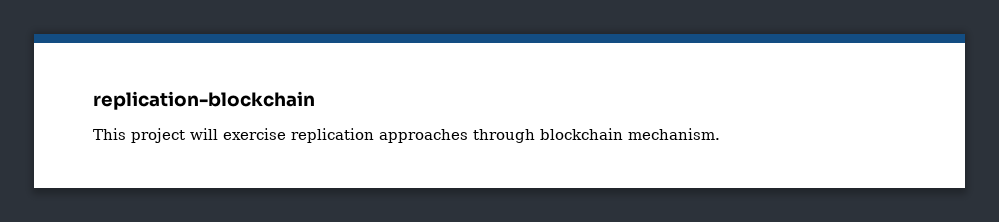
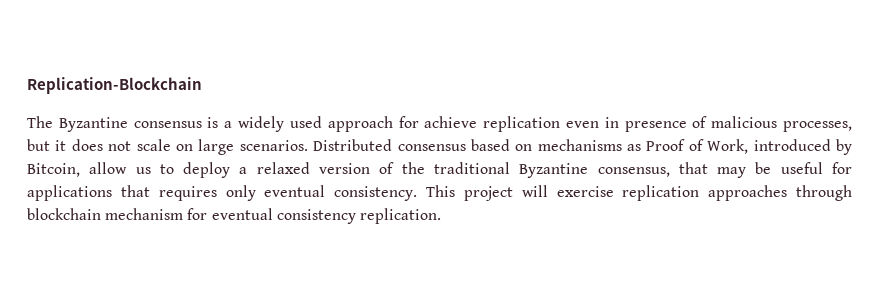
- replication-blockchain
- This project will exercise replication approaches through blockchain mechanism.
+ Replication-Blockchain
+ The Byzantine consensus is a widely used approach for achieve replication even in presence of malicious processes, but it does not scale on large scenarios. Distributed consensus based on mechanisms as Proof of Work, introduced by Bitcoin, allow us to deploy a relaxed version of the traditional Byzantine consensus, that may be useful for applications that requires only eventual consistency. This project will exercise replication approaches through blockchain mechanism for eventual consistency replication.

